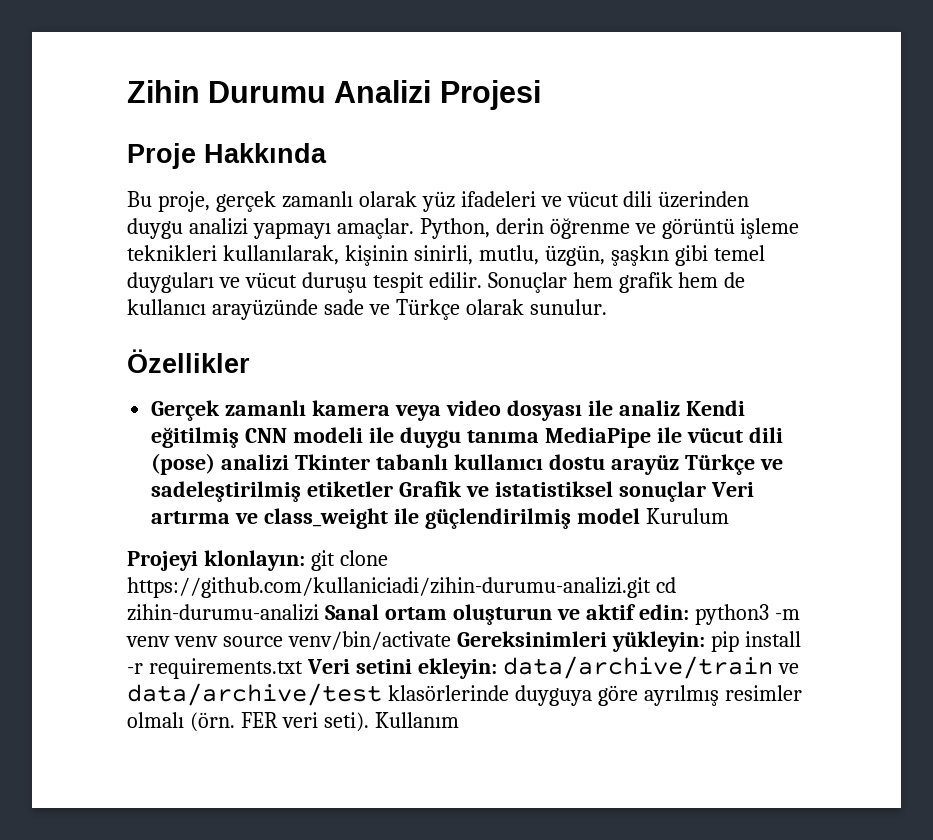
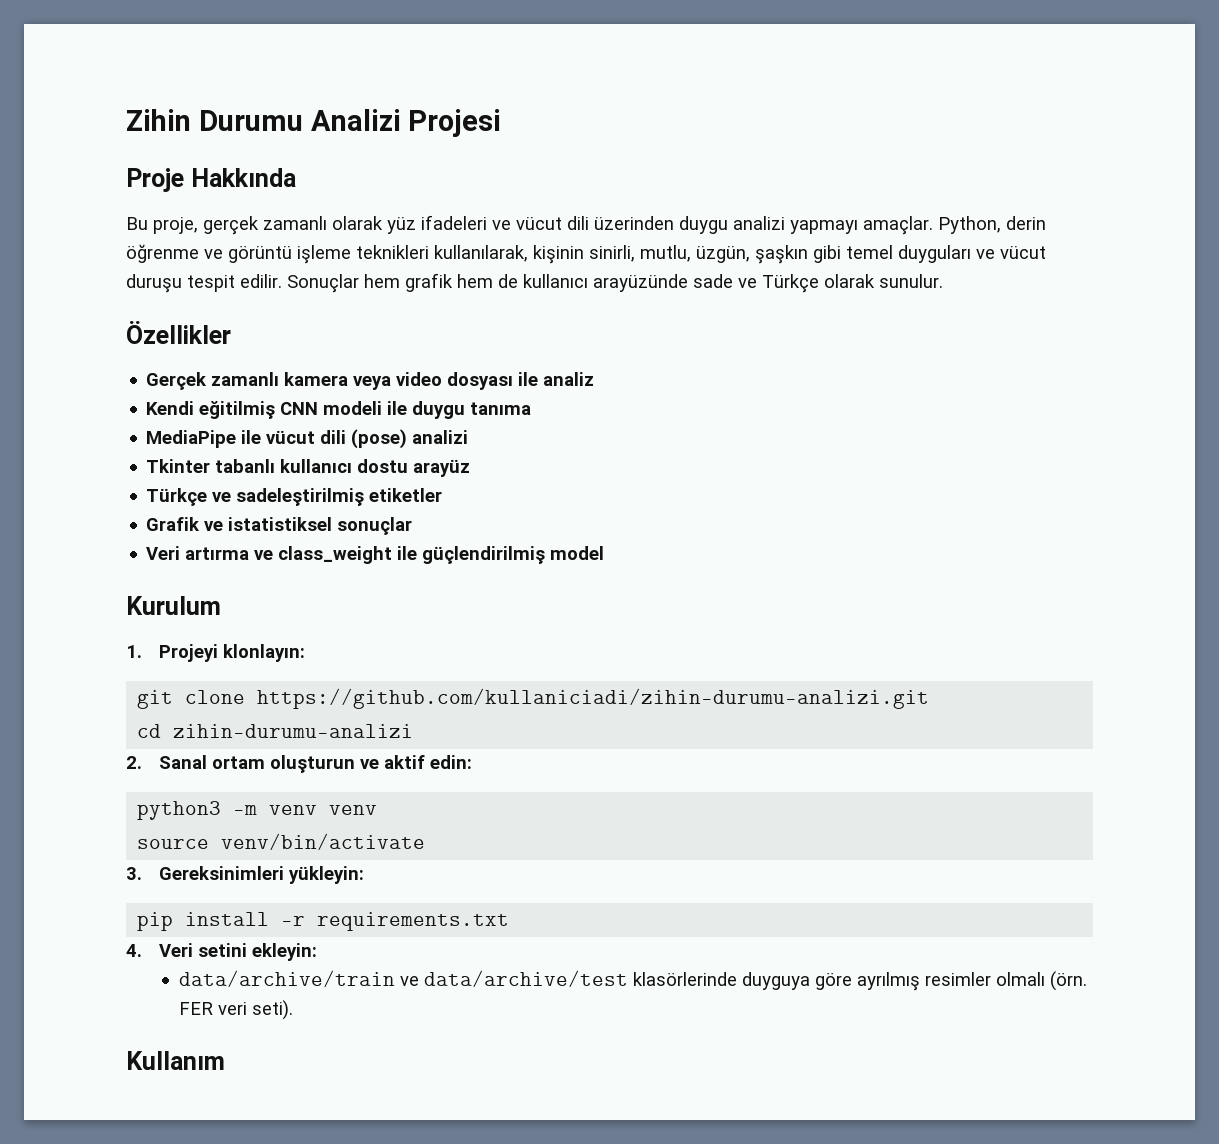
- Gerçek zamanlı kamera veya video dosyası ile analiz Kendi eğitilmiş CNN modeli ile duygu tanıma MediaPipe ile vücut dili (pose) analizi Tkinter tabanlı kullanıcı dostu arayüz Türkçe ve sadeleştirilmiş etiketler Grafik ve istatistiksel sonuçlar Veri artırma ve class_weight ile güçlendirilmiş model Kurulum
+ Gerçek zamanlı kamera veya video dosyası ile analiz
+ Kendi eğitilmiş CNN modeli ile duygu tanıma
+ MediaPipe ile vücut dili (pose) analizi
+ Tkinter tabanlı kullanıcı dostu arayüz
+ Türkçe ve sadeleştirilmiş etiketler
+ Grafik ve istatistiksel sonuçlar
+ Veri artırma ve class_weight ile güçlendirilmiş model
+ Kurulum
- Projeyi klonlayın: git clone https://github.com/kullaniciadi/zihin-durumu-analizi.git cd zihin-durumu-analizi Sanal ortam oluşturun ve aktif edin: python3 -m venv venv source venv/bin/activate Gereksinimleri yükleyin: pip install -r requirements.txt Veri setini ekleyin: data/archive/train ve data/archive/test klasörlerinde duyguya göre ayrılmış resimler olmalı (örn.
+ 1. Projeyi klonlayın:
+ git clone https://github.com/kullaniciadi/zihin-durumu-analizi.git
+ cd zihin-durumu-analizi
+ 2. Sanal ortam oluşturun ve aktif edin:
+ python3 -m venv venv
+ source venv/bin/activate
+ 3. Gereksinimleri yükleyin:
+ pip install -r requirements.txt
+ 4. Veri setini ekleyin:
+ data/archive/train ve data/archive/test klasörlerinde duyguya göre ayrılmış resimler olmalı (örn.
- FER veri seti). Kullanım
+ FER veri seti).
+ Kullanım

